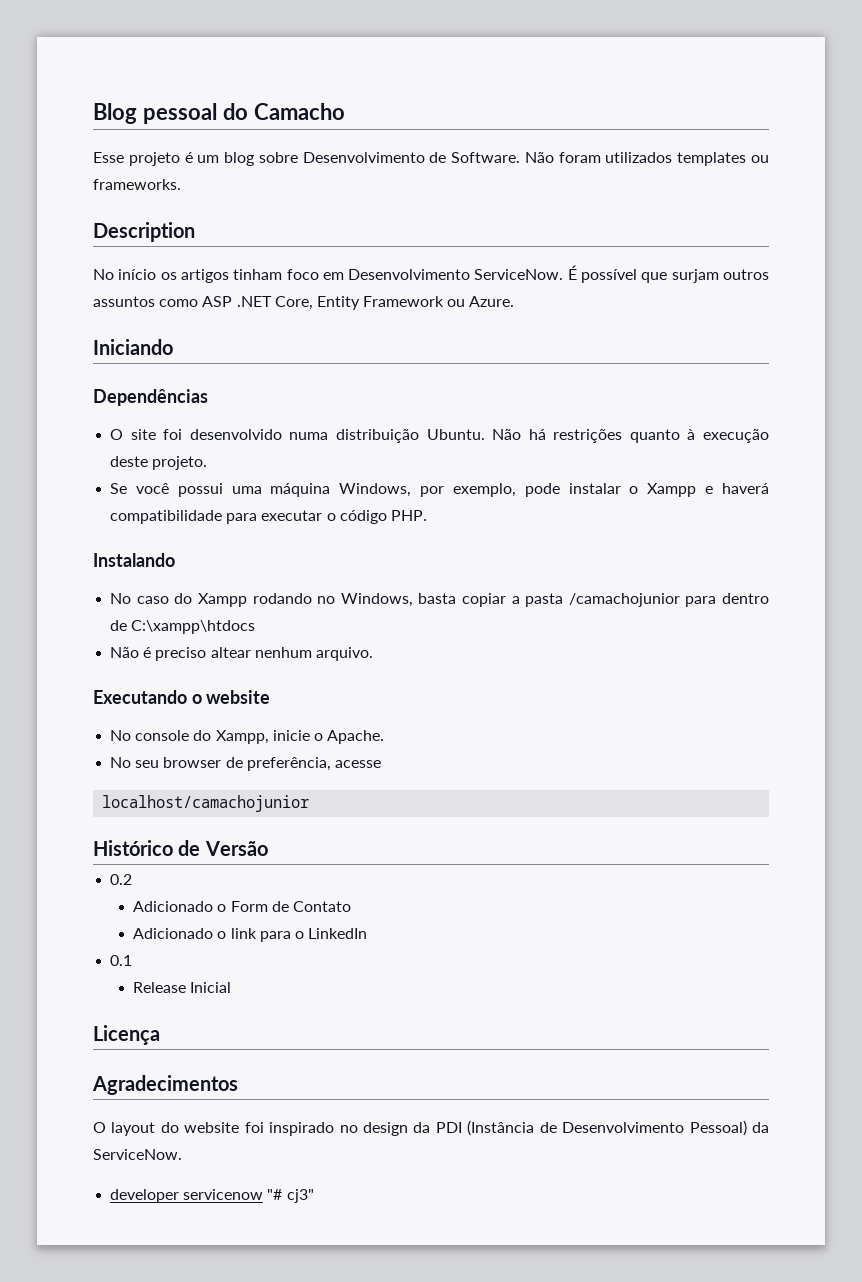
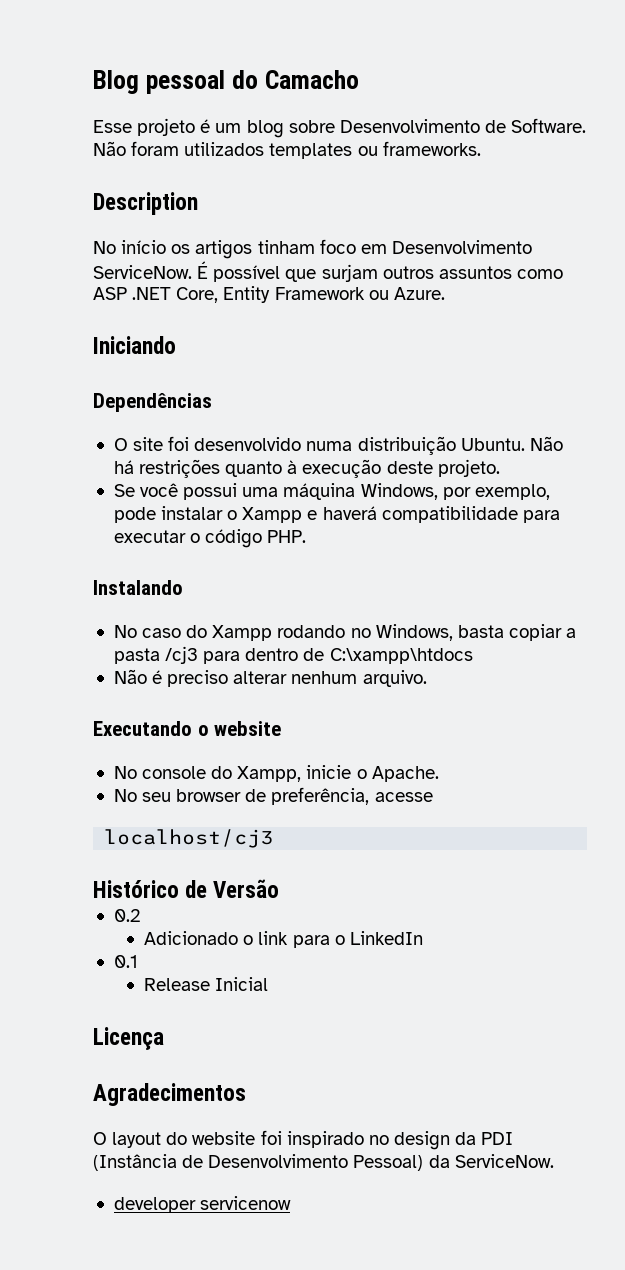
- No caso do Xampp rodando no Windows, basta copiar a pasta /camachojunior para dentro de C:\xampp\htdocs
+ No caso do Xampp rodando no Windows, basta copiar a pasta /cj3 para dentro de C:\xampp\htdocs
- Não é preciso altear nenhum arquivo.
+ Não é preciso alterar nenhum arquivo.
- localhost/camachojunior
+ localhost/cj3
- Adicionado o Form de Contato
- developer servicenow "# cj3"
+ developer servicenow

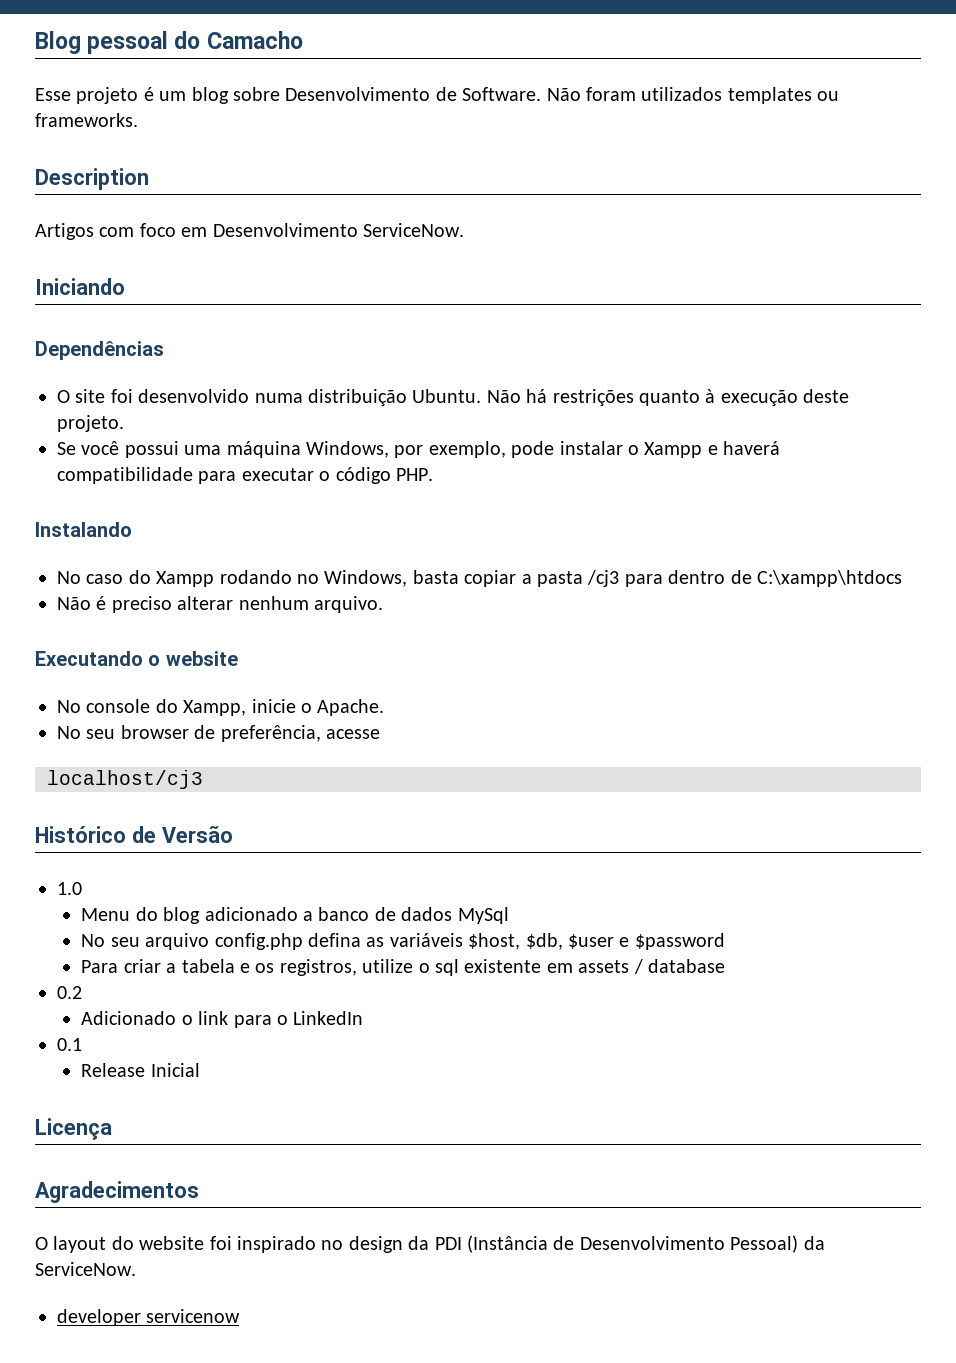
- No início os artigos tinham foco em Desenvolvimento ServiceNow. É possível que surjam outros assuntos como ASP .NET Core, Entity Framework ou Azure.
+ Artigos com foco em Desenvolvimento ServiceNow.
+ 1.0
+ Menu do blog adicionado a banco de dados MySql
+ No seu arquivo config.php defina as variáveis $host, $db, $user e $password
+ Para criar a tabela e os registros, utilize o sql existente em assets / database

